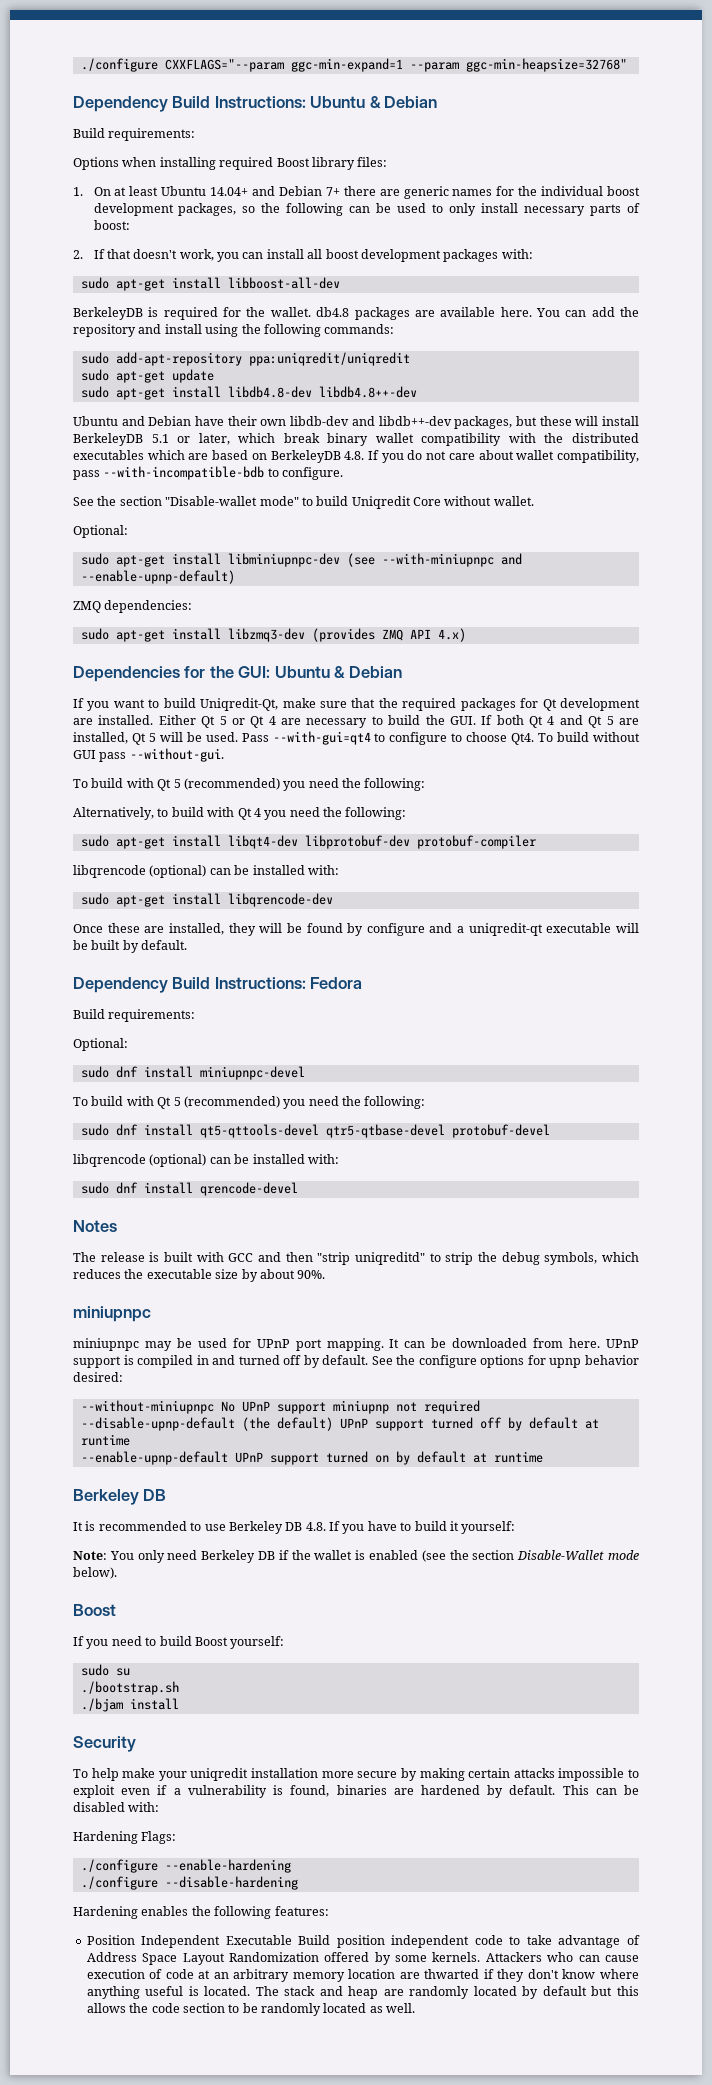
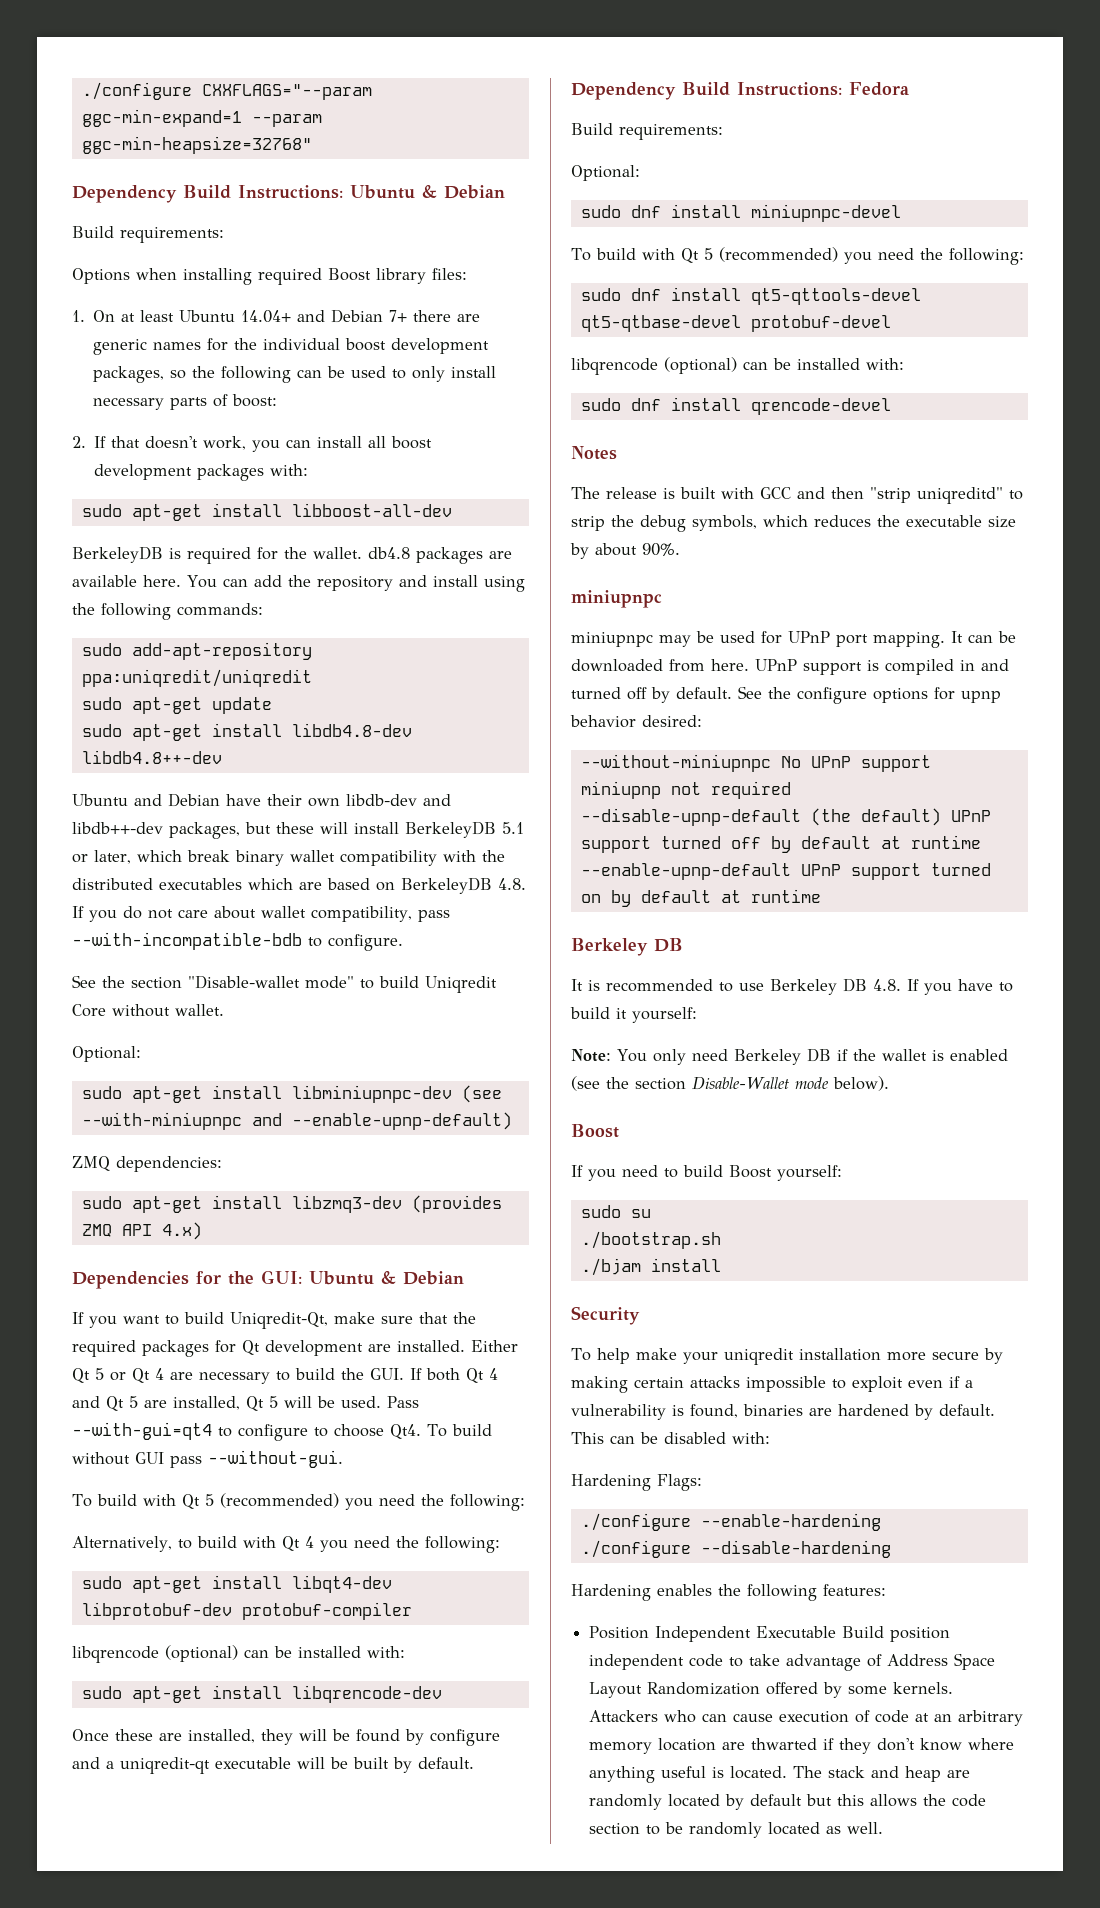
- sudo dnf install qt5-qttools-devel qtr5-qtbase-devel protobuf-devel
+ sudo dnf install qt5-qttools-devel qt5-qtbase-devel protobuf-devel

